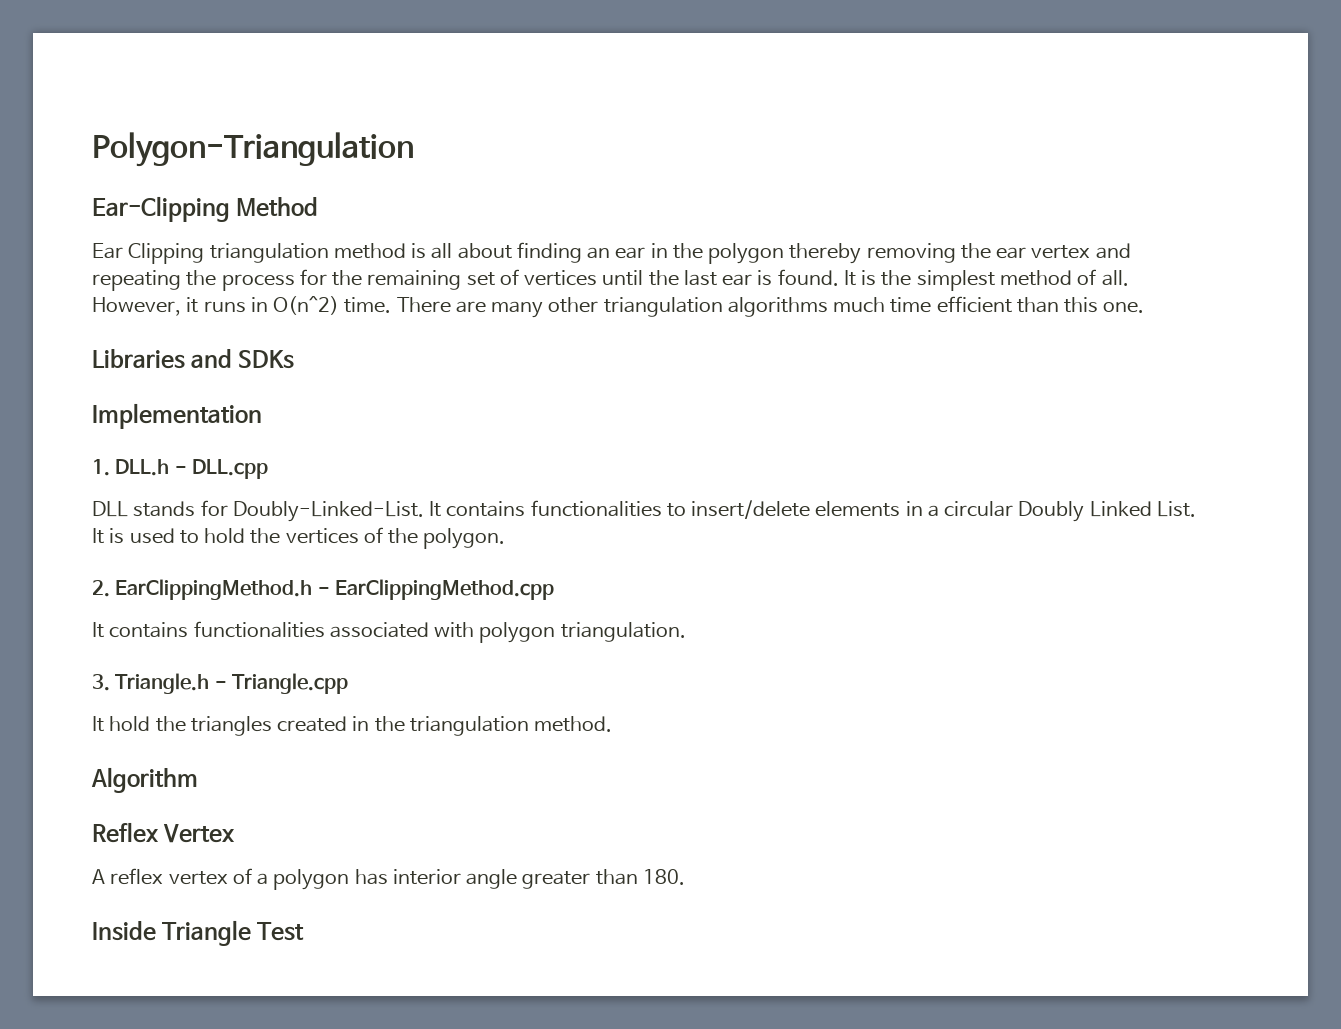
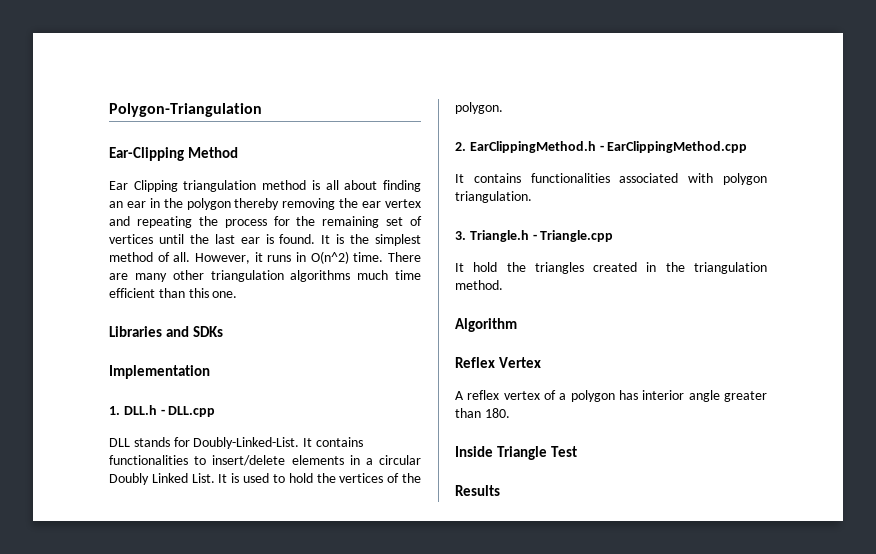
+ Results

